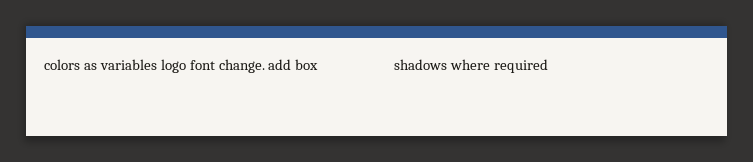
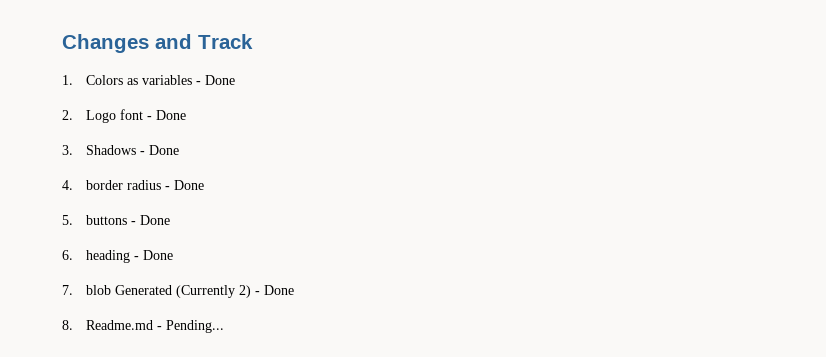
- colors as variables logo font change. add box shadows where required
+ Changes and Track
+ 1. Colors as variables - Done
+ 2. Logo font - Done
+ 3. Shadows - Done
+ 4. border radius - Done
+ 5. buttons - Done
+ 6. heading - Done
+ 7. blob Generated (Currently 2) - Done
+ 8. Readme.md - Pending...

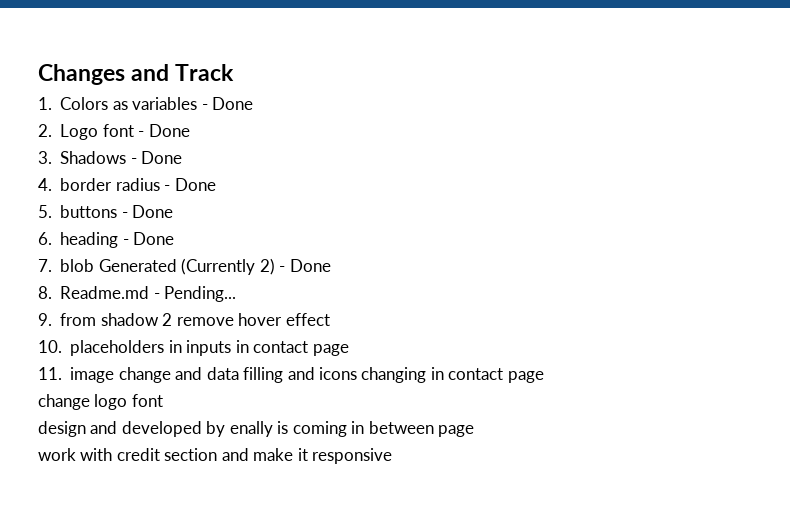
+ 9. from shadow 2 remove hover effect
+ 10. placeholders in inputs in contact page
+ 11. image change and data filling and icons changing in contact page
+ change logo font
+ design and developed by enally is coming in between page
+ work with credit section and make it responsive

